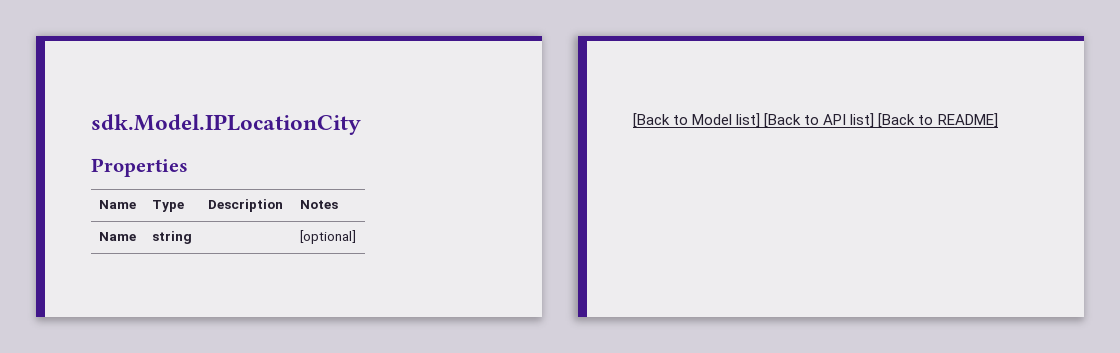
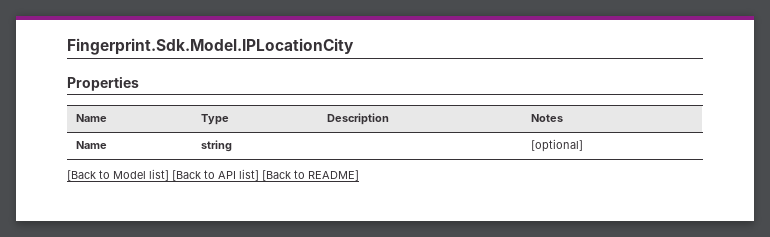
- sdk.Model.IPLocationCity
+ Fingerprint.Sdk.Model.IPLocationCity

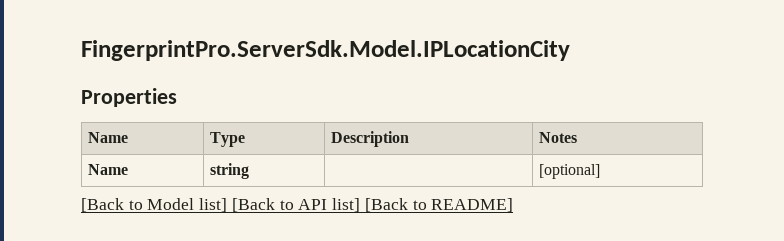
- Fingerprint.Sdk.Model.IPLocationCity
+ FingerprintPro.ServerSdk.Model.IPLocationCity

